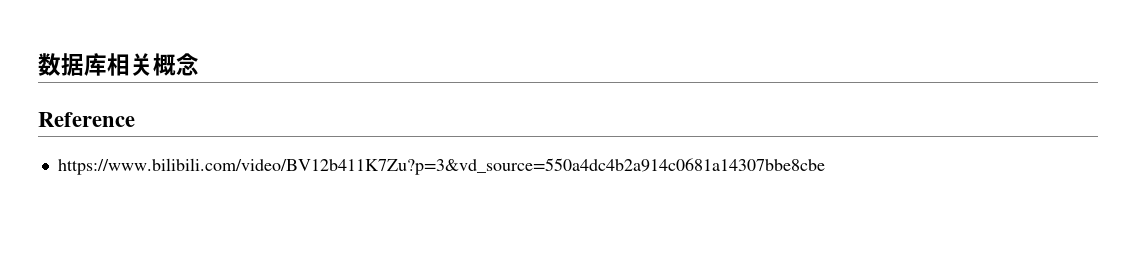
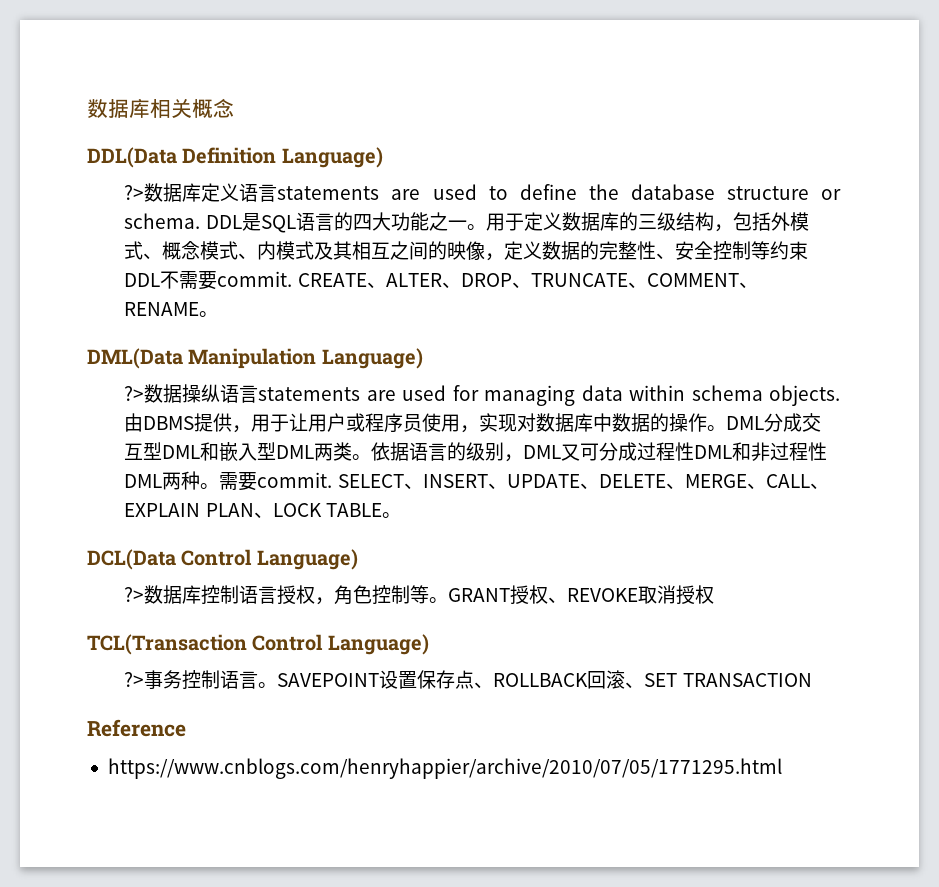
+ DDL(Data Definition Language)
+ ?>数据库定义语言statements are used to define the database structure or schema. DDL是SQL语言的四大功能之一。用于定义数据库的三级结构，包括外模式、概念模式、内模式及其相互之间的映像，定义数据的完整性、安全控制等约束DDL不需要commit. CREATE、ALTER、DROP、TRUNCATE、COMMENT、RENAME。
+ DML(Data Manipulation Language)
+ ?>数据操纵语言statements are used for managing data within schema objects.由DBMS提供，用于让用户或程序员使用，实现对数据库中数据的操作。DML分成交互型DML和嵌入型DML两类。依据语言的级别，DML又可分成过程性DML和非过程性DML两种。需要commit. SELECT、INSERT、UPDATE、DELETE、MERGE、CALL、EXPLAIN PLAN、LOCK TABLE。
+ DCL(Data Control Language)
+ ?>数据库控制语言授权，角色控制等。GRANT授权、REVOKE取消授权
+ TCL(Transaction Control Language)
+ ?>事务控制语言。SAVEPOINT设置保存点、ROLLBACK回滚、SET TRANSACTION
- https://www.bilibili.com/video/BV12b411K7Zu?p=3&vd_source=550a4dc4b2a914c0681a14307bbe8cbe
+ https://www.cnblogs.com/henryhappier/archive/2010/07/05/1771295.html

